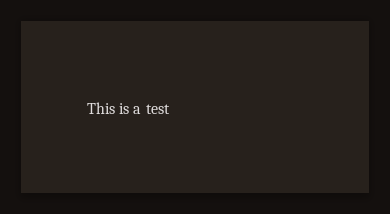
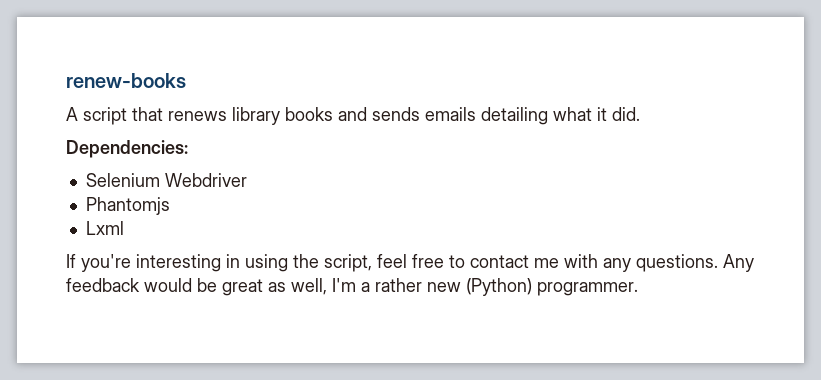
- This is a test
+ renew-books
+ A script that renews library books and sends emails detailing what it did.
+ Dependencies:
+ Selenium Webdriver
+ Phantomjs
+ Lxml
+ If you're interesting in using the script, feel free to contact me with any questions. Any feedback would be great as well, I'm a rather new (Python) programmer.

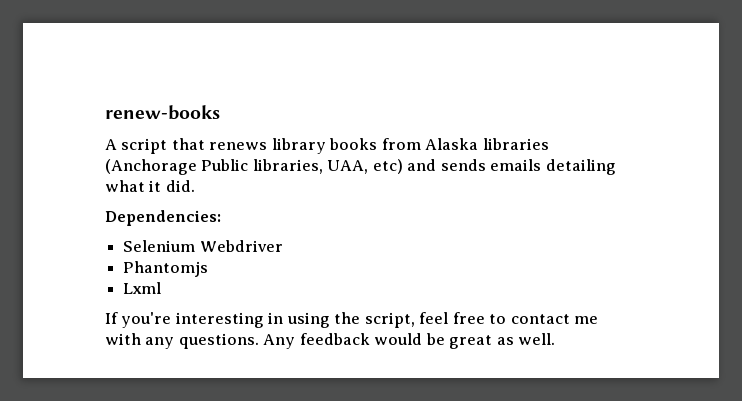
- A script that renews library books and sends emails detailing what it did.
+ A script that renews library books from Alaska libraries (Anchorage Public libraries, UAA, etc) and sends emails detailing what it did.
- Any feedback would be great as well, I'm a rather new (Python) programmer.
+ Any feedback would be great as well.

